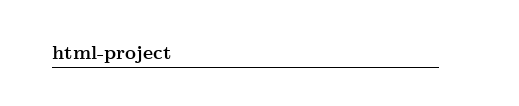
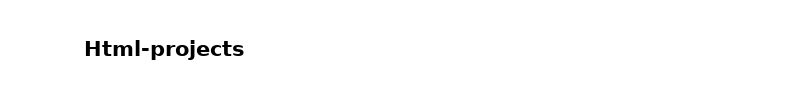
- html-project
+ Html-projects

